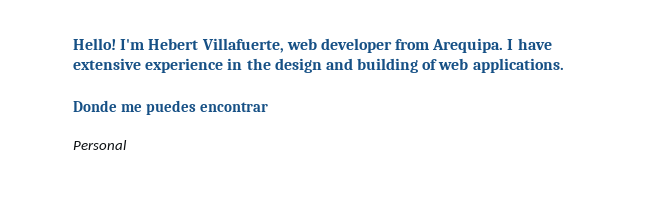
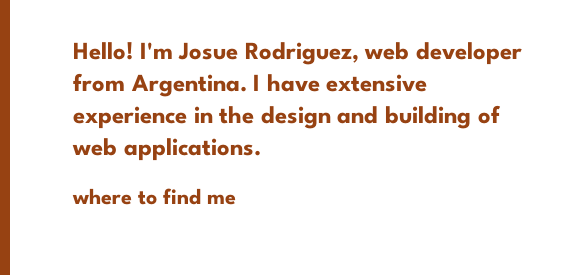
- I'm Hebert Villafuerte, web developer from Arequipa.
+ I'm Josue Rodriguez, web developer from Argentina.
- Donde me puedes encontrar
- Personal
+ where to find me

